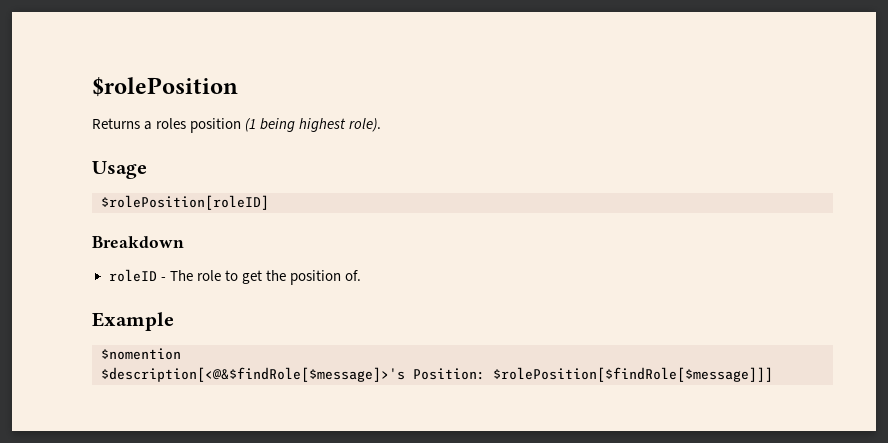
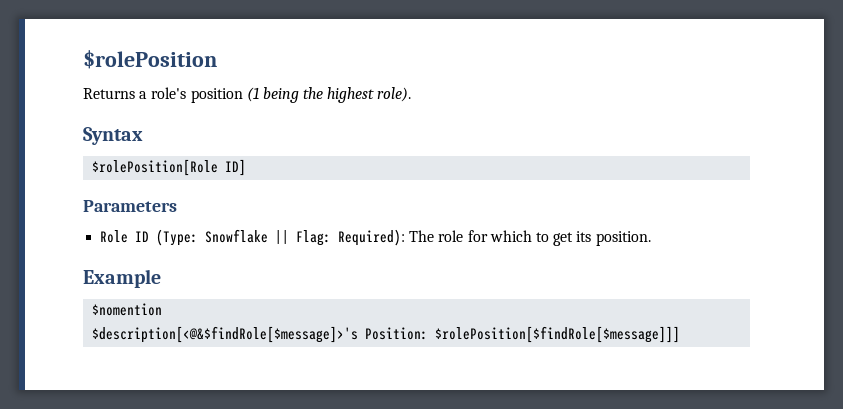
- Returns a roles position (1 being highest role).
+ Returns a role's position (1 being the highest role).
- Usage
- $rolePosition[roleID]
- Breakdown
- roleID - The role to get the position of.
+ Syntax
+ $rolePosition[Role ID]
+ Parameters
+ Role ID (Type: Snowflake || Flag: Required): The role for which to get its position.

